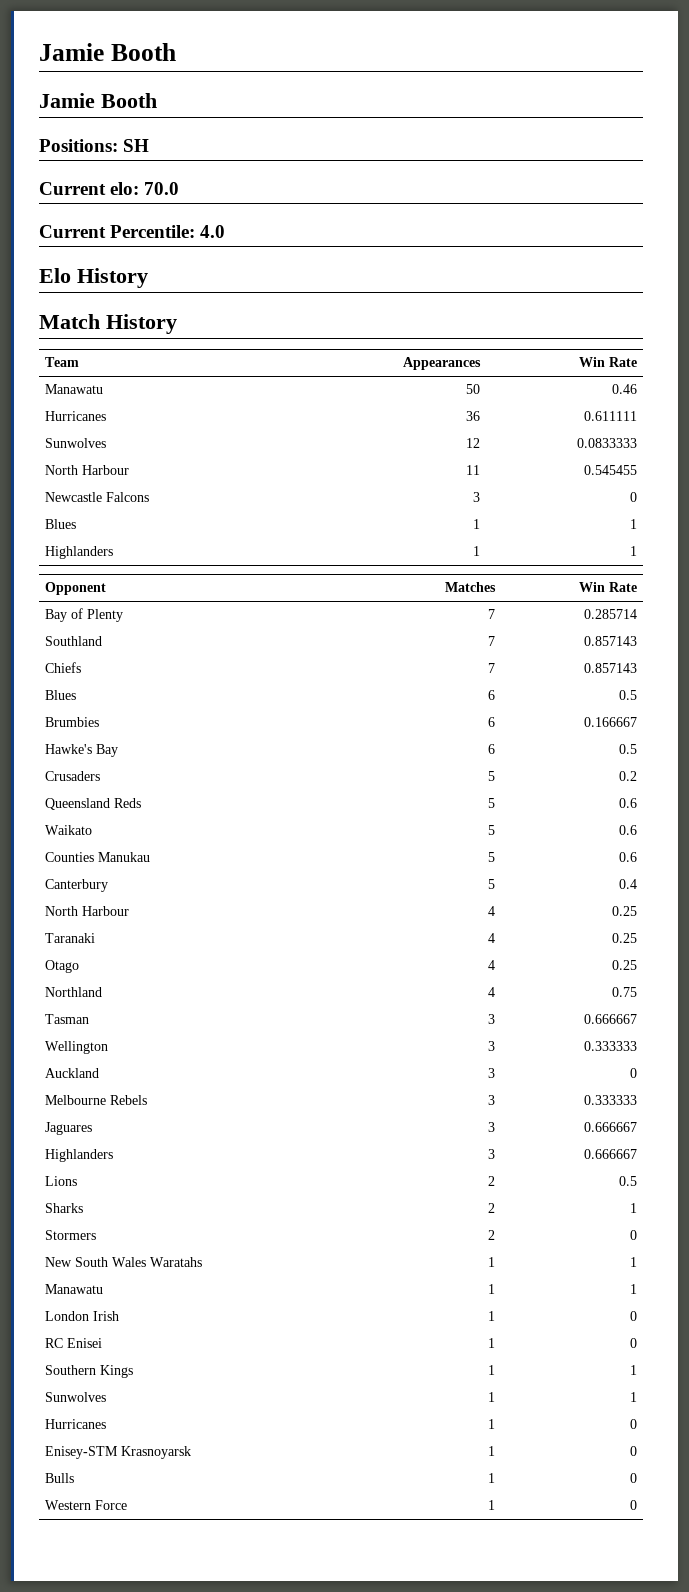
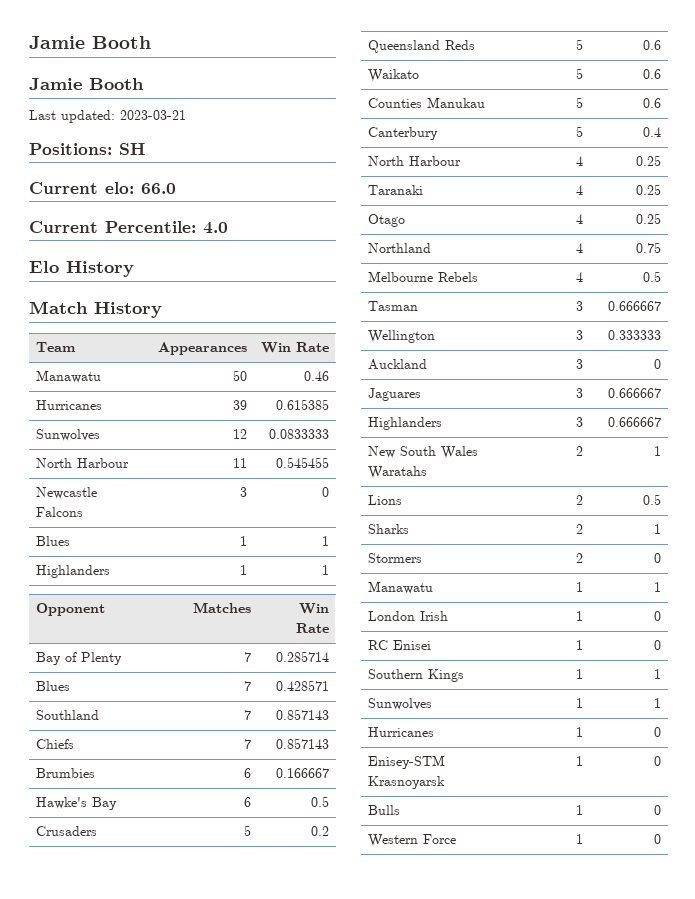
+ Last updated: 2023-03-21
- Current elo: 70.0
+ Current elo: 66.0
- Hurricanes | 36 | 0.611111
+ Hurricanes | 39 | 0.615385
+ Blues | 7 | 0.428571
- Blues | 6 | 0.5
+ Melbourne Rebels | 4 | 0.5
- Melbourne Rebels | 3 | 0.333333
+ New South Wales Waratahs | 2 | 1
- New South Wales Waratahs | 1 | 1

